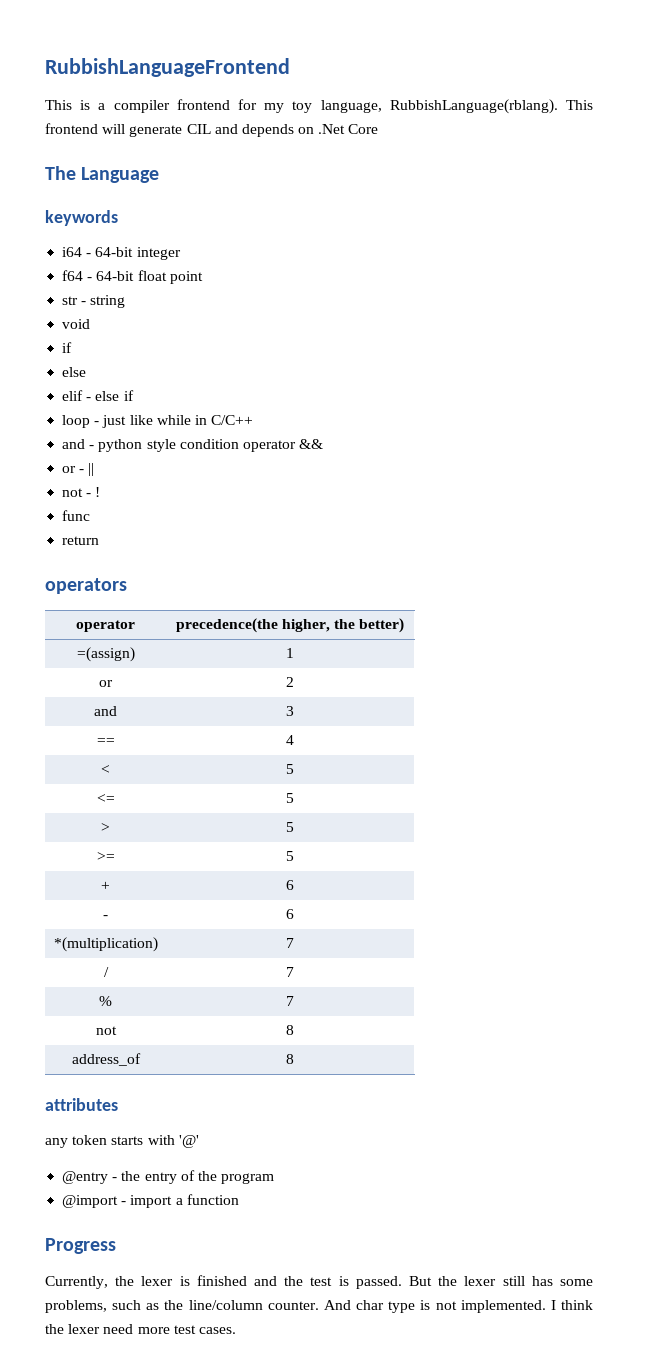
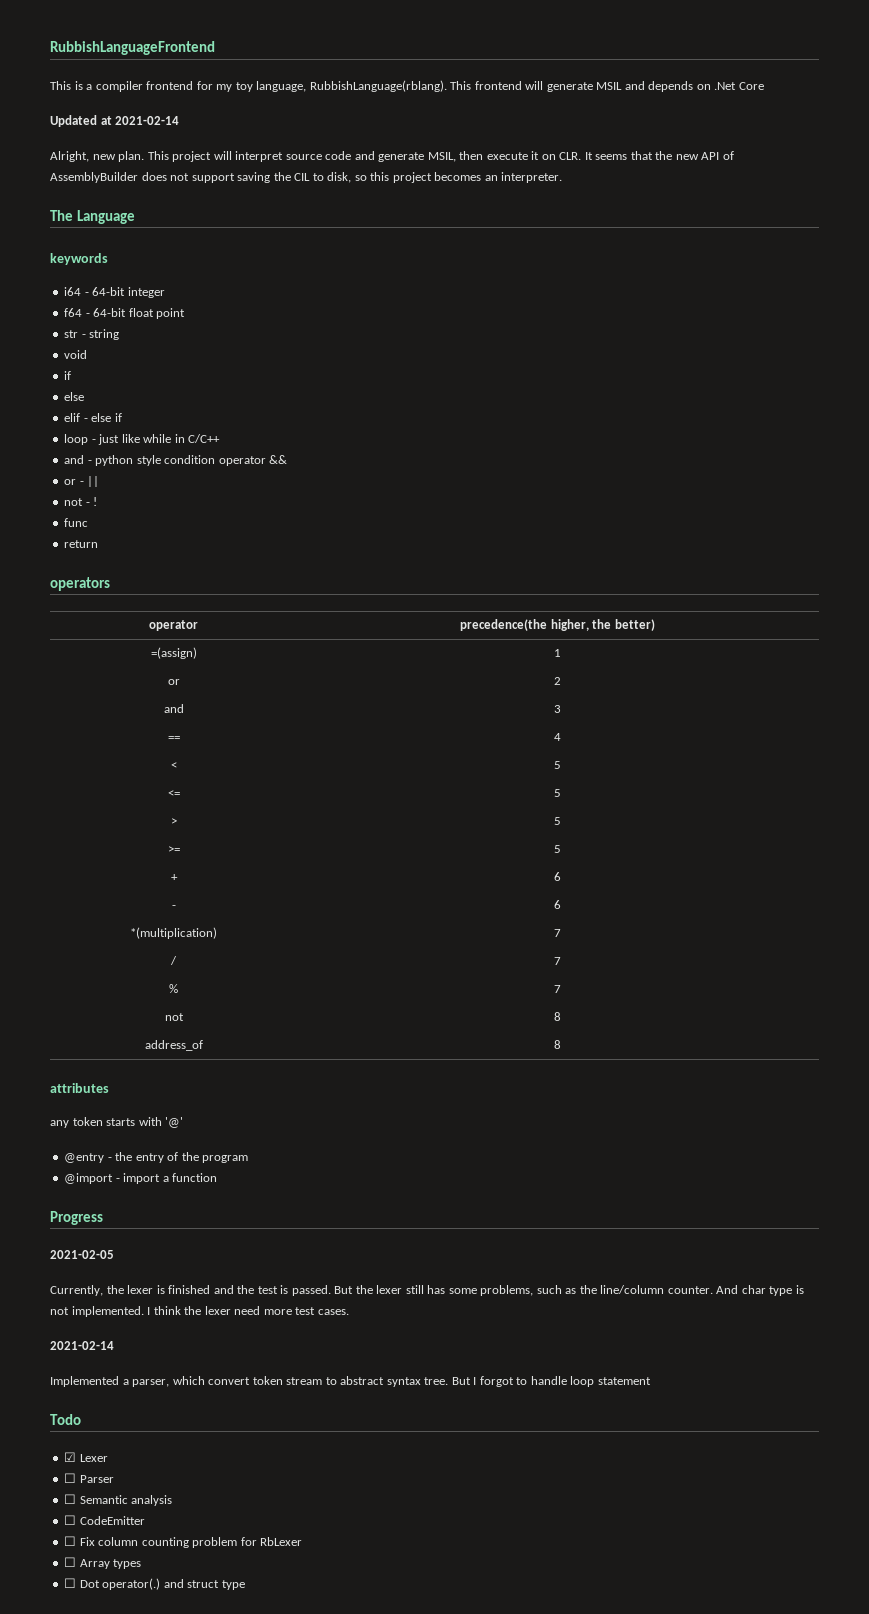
- This frontend will generate CIL and depends on .Net Core
+ This frontend will generate MSIL and depends on .Net Core
+ Updated at 2021-02-14
+ Alright, new plan. This project will interpret source code and generate MSIL, then execute it on CLR. It seems that the new API of AssemblyBuilder does not support saving the CIL to disk, so this project becomes an interpreter.
+ 2021-02-05
  I think the lexer need more test cases.
+ 2021-02-14
+ Implemented a parser, which convert token stream to abstract syntax tree. But I forgot to handle loop statement
+ Todo
+ ☑ Lexer
+ ☐ Parser
+ ☐ Semantic analysis
+ ☐ CodeEmitter
+ ☐ Fix column counting problem for RbLexer
+ ☐ Array types
+ ☐ Dot operator(.) and struct type

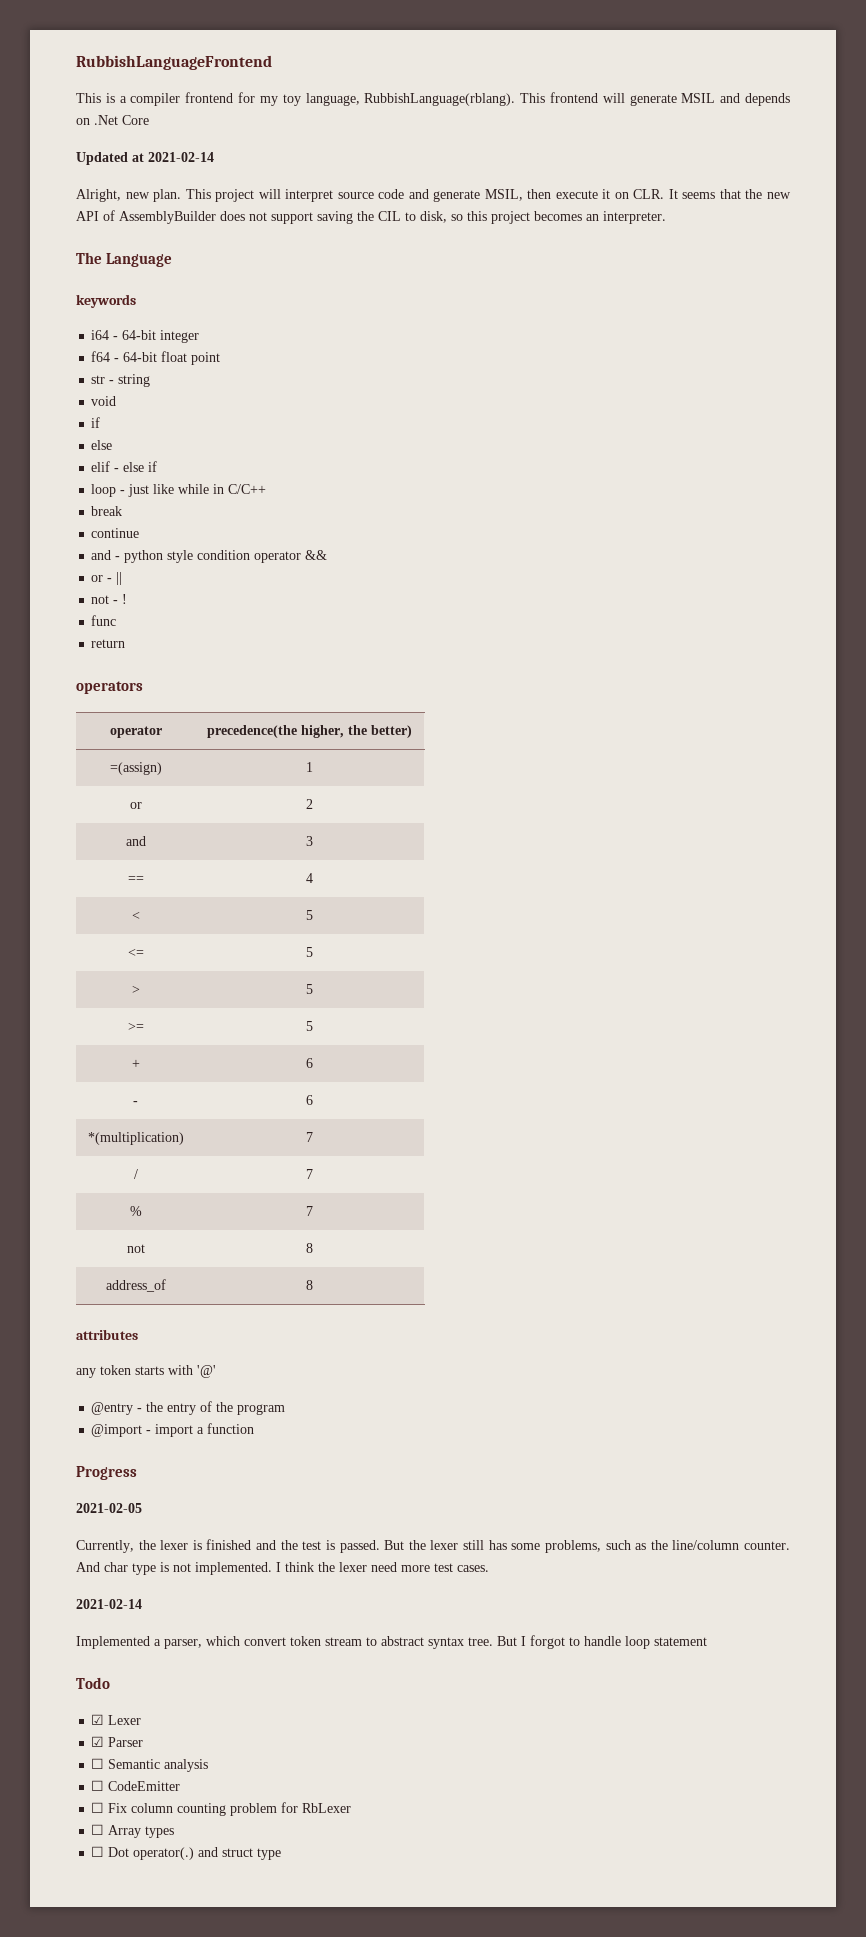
+ break
+ continue
- ☐ Parser
+ ☑ Parser

